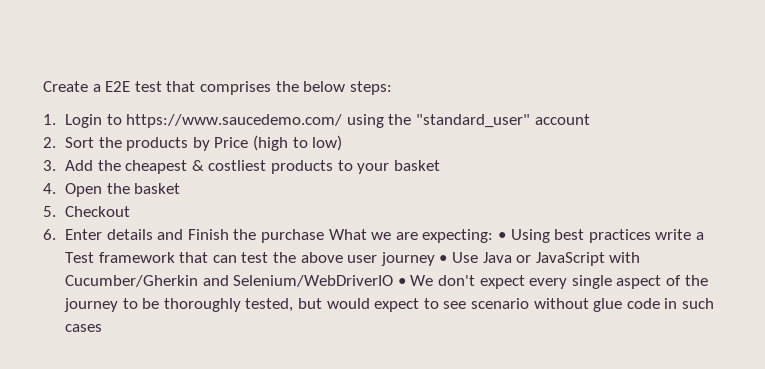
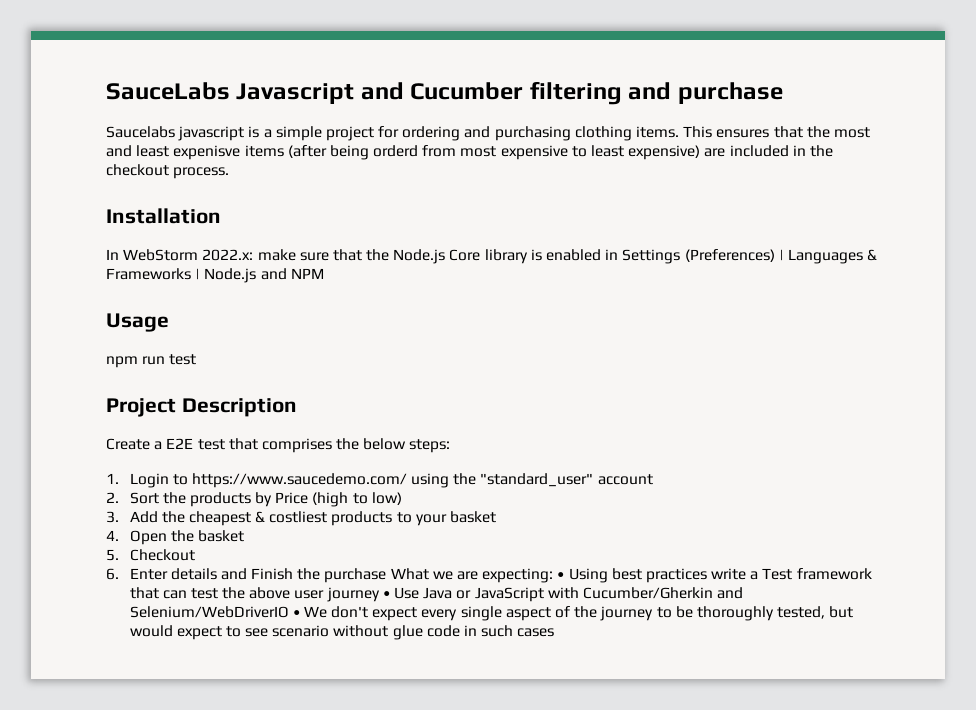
+ SauceLabs Javascript and Cucumber filtering and purchase
+ Saucelabs javascript is a simple project for ordering and purchasing clothing items. This ensures that the most and least expenisve items (after being orderd from most expensive to least expensive) are included in the checkout process.
+ Installation
+ In WebStorm 2022.x: make sure that the Node.js Core library is enabled in Settings (Preferences) | Languages & Frameworks | Node.js and NPM
+ Usage
+ npm run test
+ Project Description

